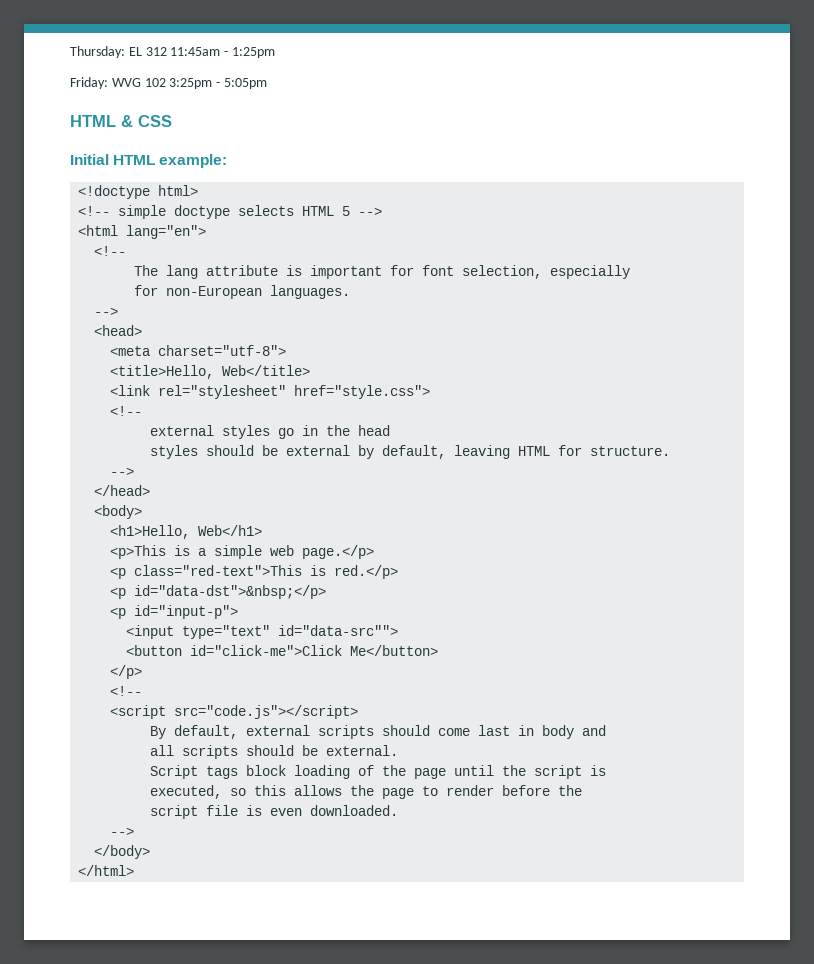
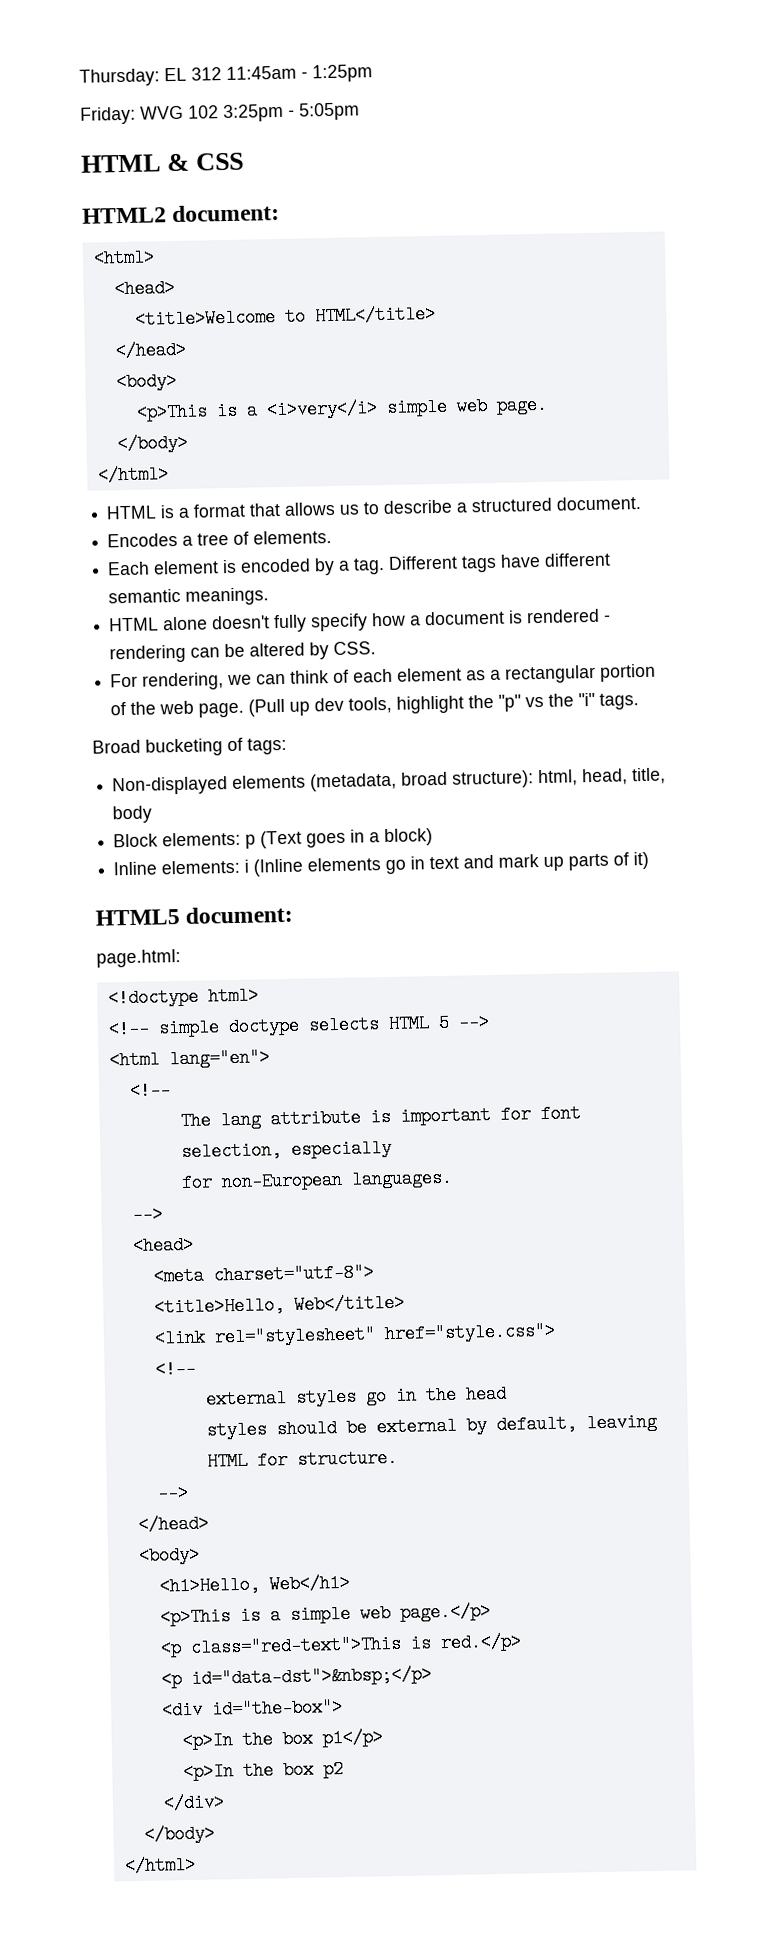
- Initial HTML example:
+ HTML2 document:
+ <html>
+ <head>
+ <title>Welcome to HTML</title>
+ </head>
+ <body>
+ <p>This is a <i>very</i> simple web page.
+ </body>
+ </html>
+ HTML is a format that allows us to describe a structured document.
+ Encodes a tree of elements.
+ Each element is encoded by a tag. Different tags have different semantic meanings.
+ HTML alone doesn't fully specify how a document is rendered - rendering can be altered by CSS.
+ For rendering, we can think of each element as a rectangular portion of the web page. (Pull up dev tools, highlight the "p" vs the "i" tags.
+ Broad bucketing of tags:
+ Non-displayed elements (metadata, broad structure): html, head, title, body
+ Block elements: p (Text goes in a block)
+ Inline elements: i (Inline elements go in text and mark up parts of it)
+ HTML5 document:
+ page.html:
- <p id="input-p">
- <input type="text" id="data-src"">
- <button id="click-me">Click Me</button>
- </p>
- <!--
- <script src="code.js"></script>
- By default, external scripts should come last in body and
- all scripts should be external.
- Script tags block loading of the page until the script is
- executed, so this allows the page to render before the
- script file is even downloaded.
- -->
+ <div id="the-box">
+ <p>In the box p1</p>
+ <p>In the box p2
+ </div>

